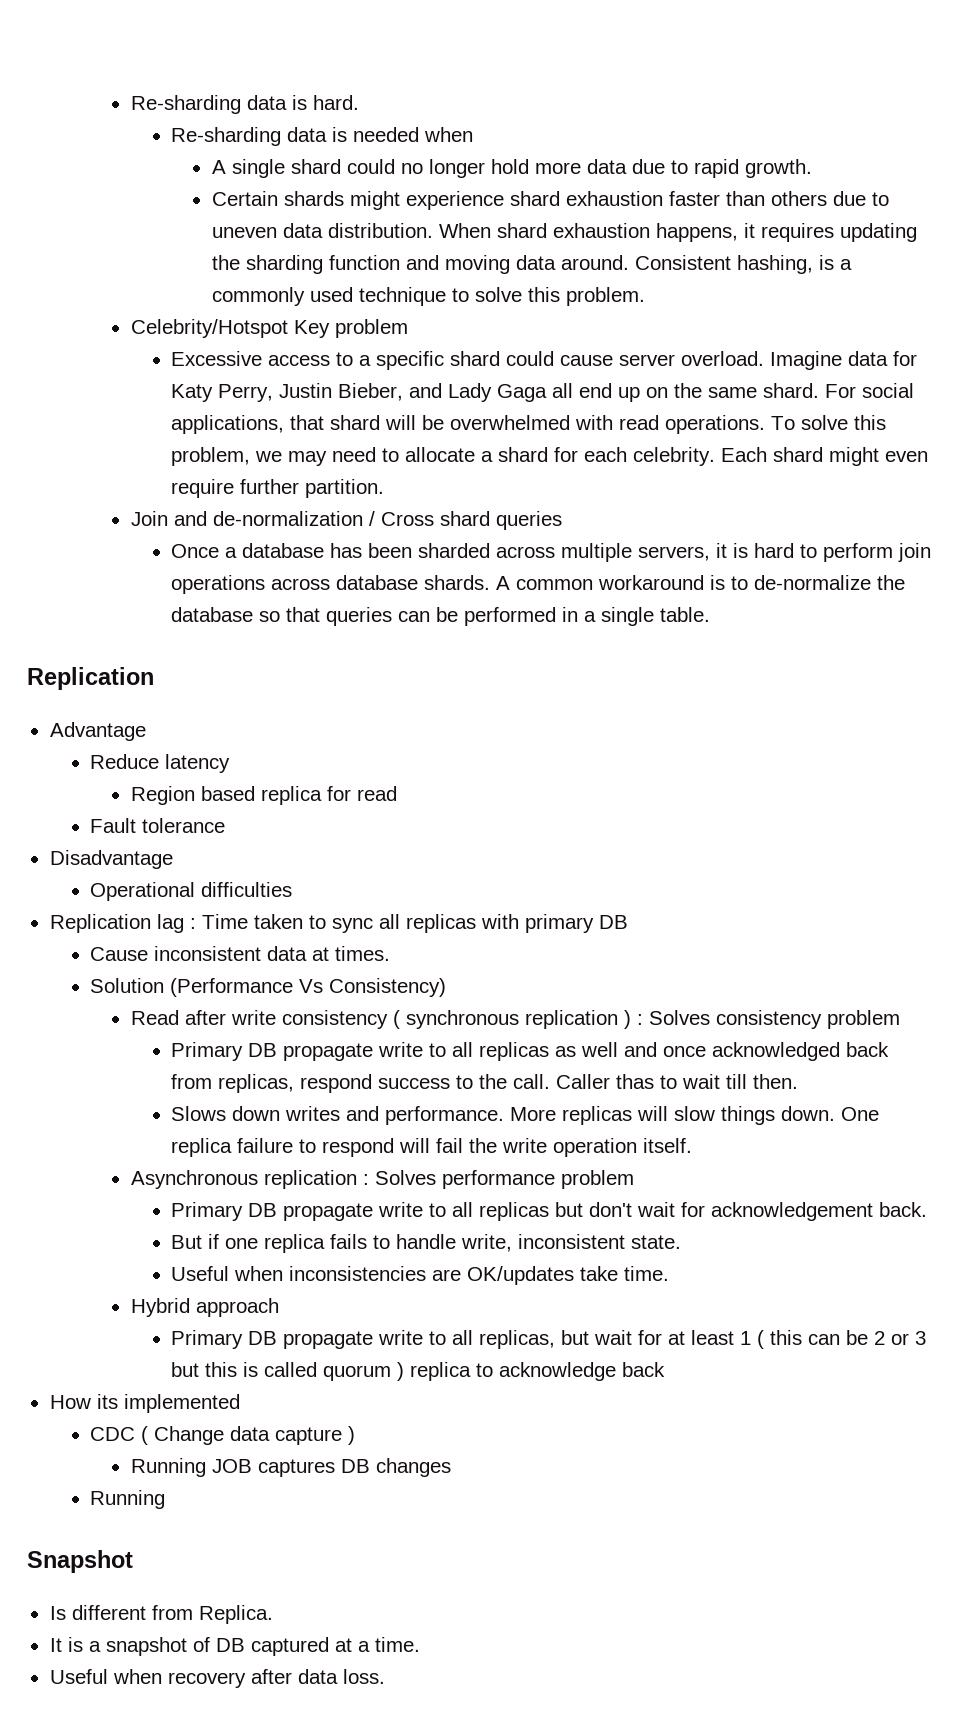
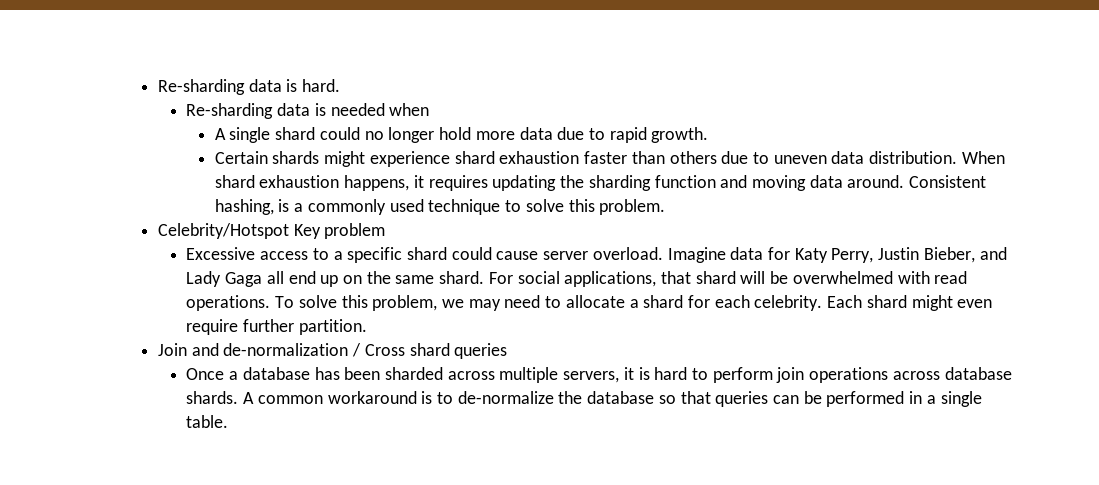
  A common workaround is to de-normalize the database so that queries can be performed in a single table.
- Replication
- Advantage
- Reduce latency
- Region based replica for read
- Fault tolerance
- Disadvantage
- Operational difficulties
- Replication lag : Time taken to sync all replicas with primary DB
- Cause inconsistent data at times.
- Solution (Performance Vs Consistency)
- Read after write consistency ( synchronous replication ) : Solves consistency problem
- Primary DB propagate write to all replicas as well and once acknowledged back from replicas, respond success to the call. Caller thas to wait till then.
- Slows down writes and performance. More replicas will slow things down. One replica failure to respond will fail the write operation itself.
- Asynchronous replication : Solves performance problem
- Primary DB propagate write to all replicas but don't wait for acknowledgement back.
- But if one replica fails to handle write, inconsistent state.
- Useful when inconsistencies are OK/updates take time.
- Hybrid approach
- Primary DB propagate write to all replicas, but wait for at least 1 ( this can be 2 or 3 but this is called quorum ) replica to acknowledge back
- How its implemented
- CDC ( Change data capture )
- Running JOB captures DB changes
- Running
- Snapshot
- Is different from Replica.
- It is a snapshot of DB captured at a time.
- Useful when recovery after data loss.

